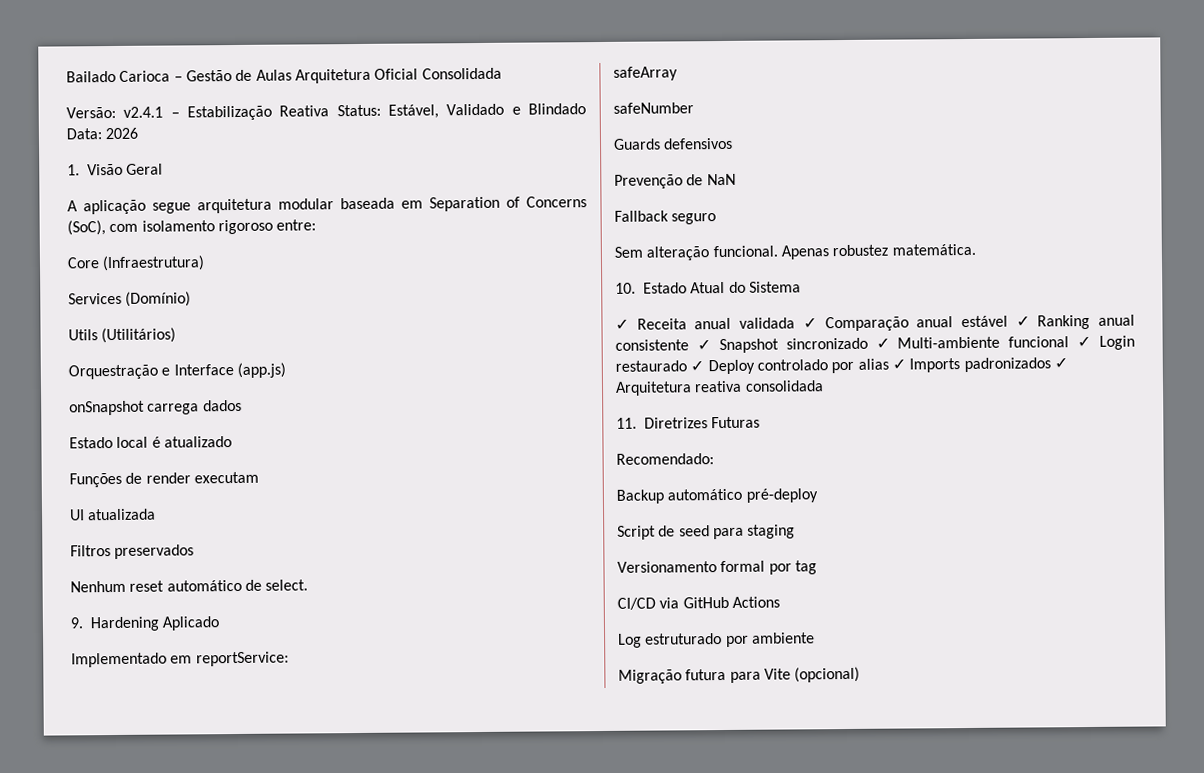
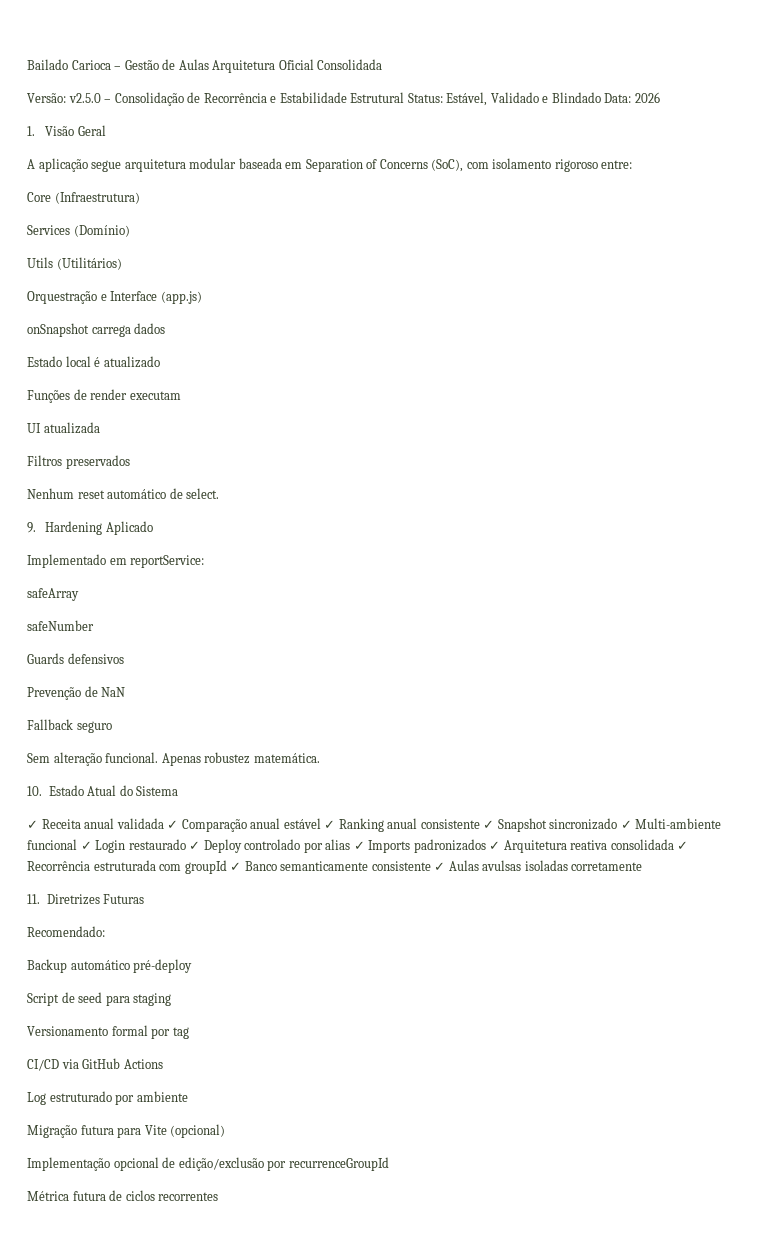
- Versão: v2.4.1 – Estabilização Reativa Status: Estável, Validado e Blindado Data: 2026
+ Versão: v2.5.0 – Consolidação de Recorrência e Estabilidade Estrutural Status: Estável, Validado e Blindado Data: 2026
- ✓ Receita anual validada ✓ Comparação anual estável ✓ Ranking anual consistente ✓ Snapshot sincronizado ✓ Multi-ambiente funcional ✓ Login restaurado ✓ Deploy controlado por alias ✓ Imports padronizados ✓ Arquitetura reativa consolidada
+ ✓ Receita anual validada ✓ Comparação anual estável ✓ Ranking anual consistente ✓ Snapshot sincronizado ✓ Multi-ambiente funcional ✓ Login restaurado ✓ Deploy controlado por alias ✓ Imports padronizados ✓ Arquitetura reativa consolidada ✓ Recorrência estruturada com groupId ✓ Banco semanticamente consistente ✓ Aulas avulsas isoladas corretamente
+ Implementação opcional de edição/exclusão por recurrenceGroupId
+ Métrica futura de ciclos recorrentes

